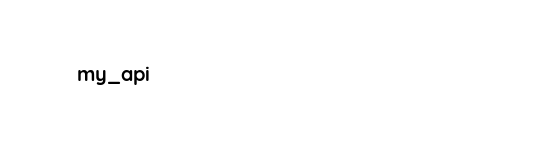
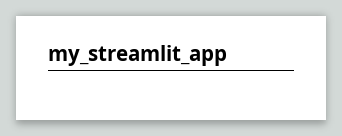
- my_api
+ my_streamlit_app

